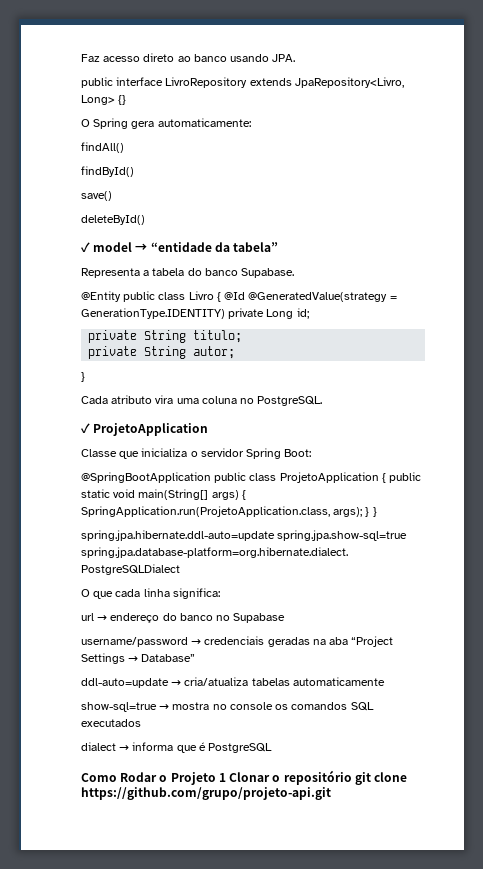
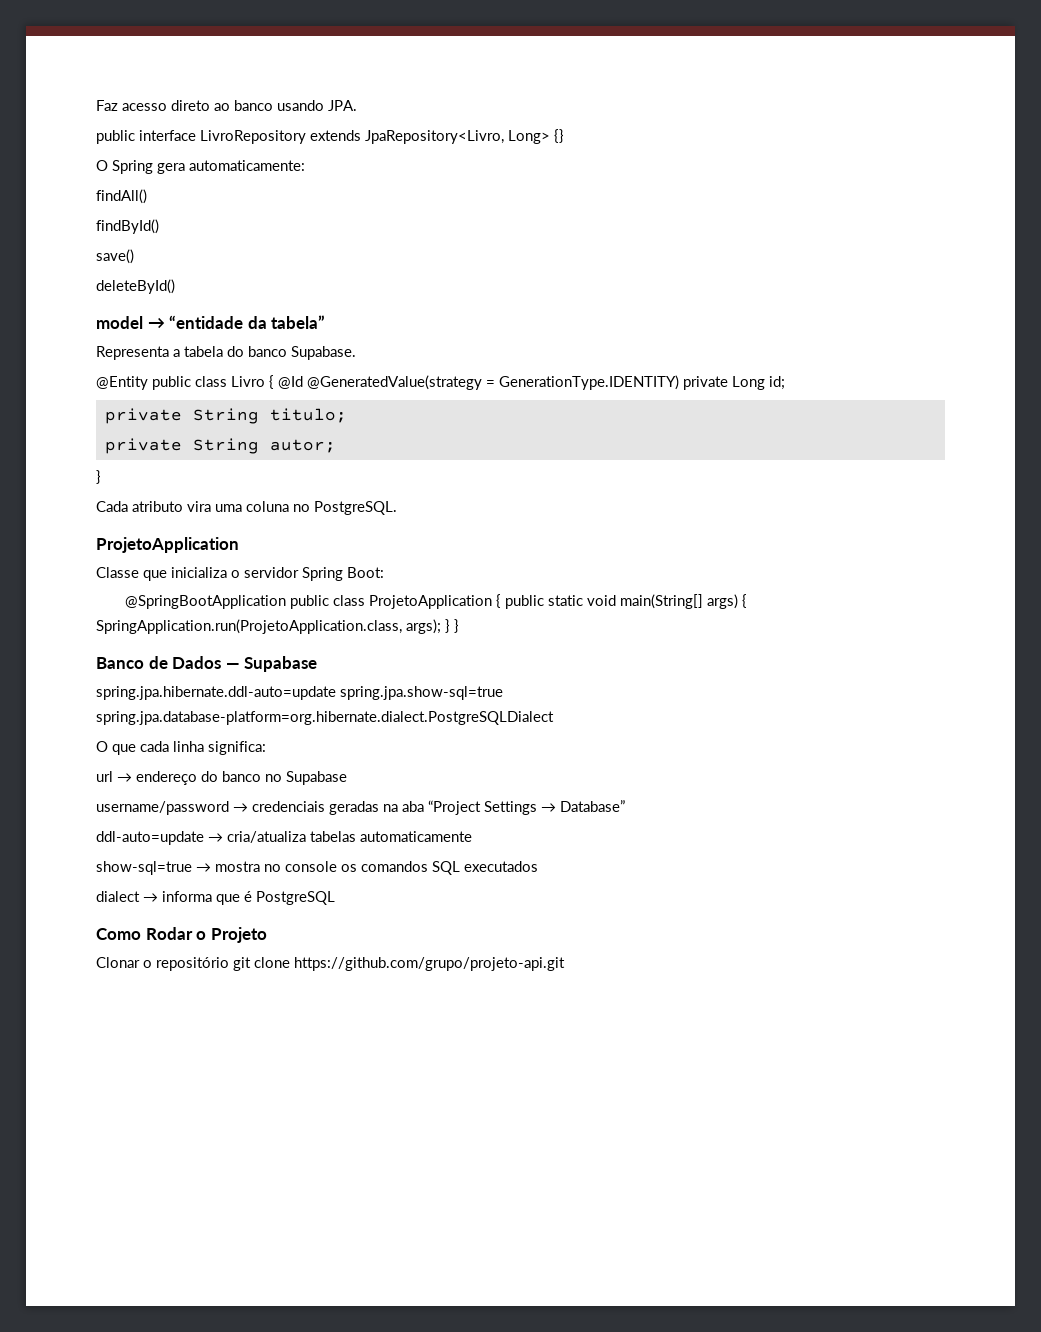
- ✓ model → “entidade da tabela”
+ model → “entidade da tabela”
  Cada atributo vira uma coluna no PostgreSQL.
- ✓ ProjetoApplication
+ ProjetoApplication
+ Banco de Dados — Supabase
- Como Rodar o Projeto 1 Clonar o repositório git clone https://github.com/grupo/projeto-api.git
+ Como Rodar o Projeto
+ Clonar o repositório git clone https://github.com/grupo/projeto-api.git

